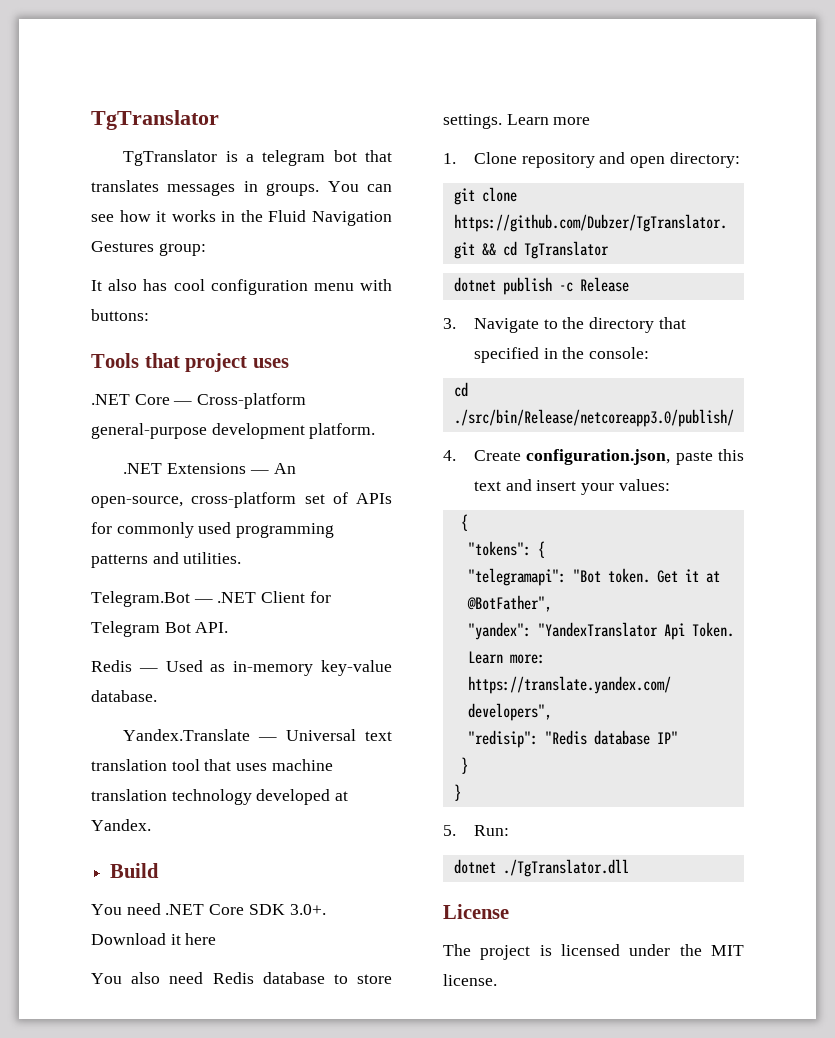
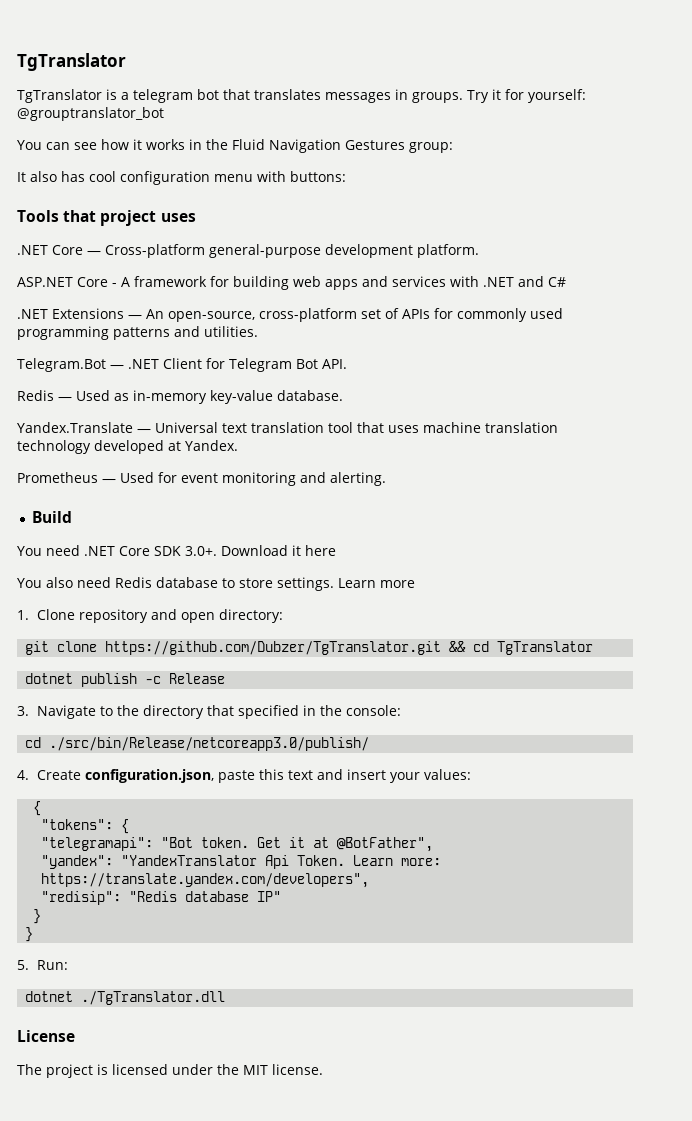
- TgTranslator is a telegram bot that translates messages in groups. You can see how it works in the Fluid Navigation Gestures group:
+ TgTranslator is a telegram bot that translates messages in groups. Try it for yourself: @grouptranslator_bot
+ You can see how it works in the Fluid Navigation Gestures group:
+ ASP.NET Core - A framework for building web apps and services with .NET and C#
+ Prometheus — Used for event monitoring and alerting.

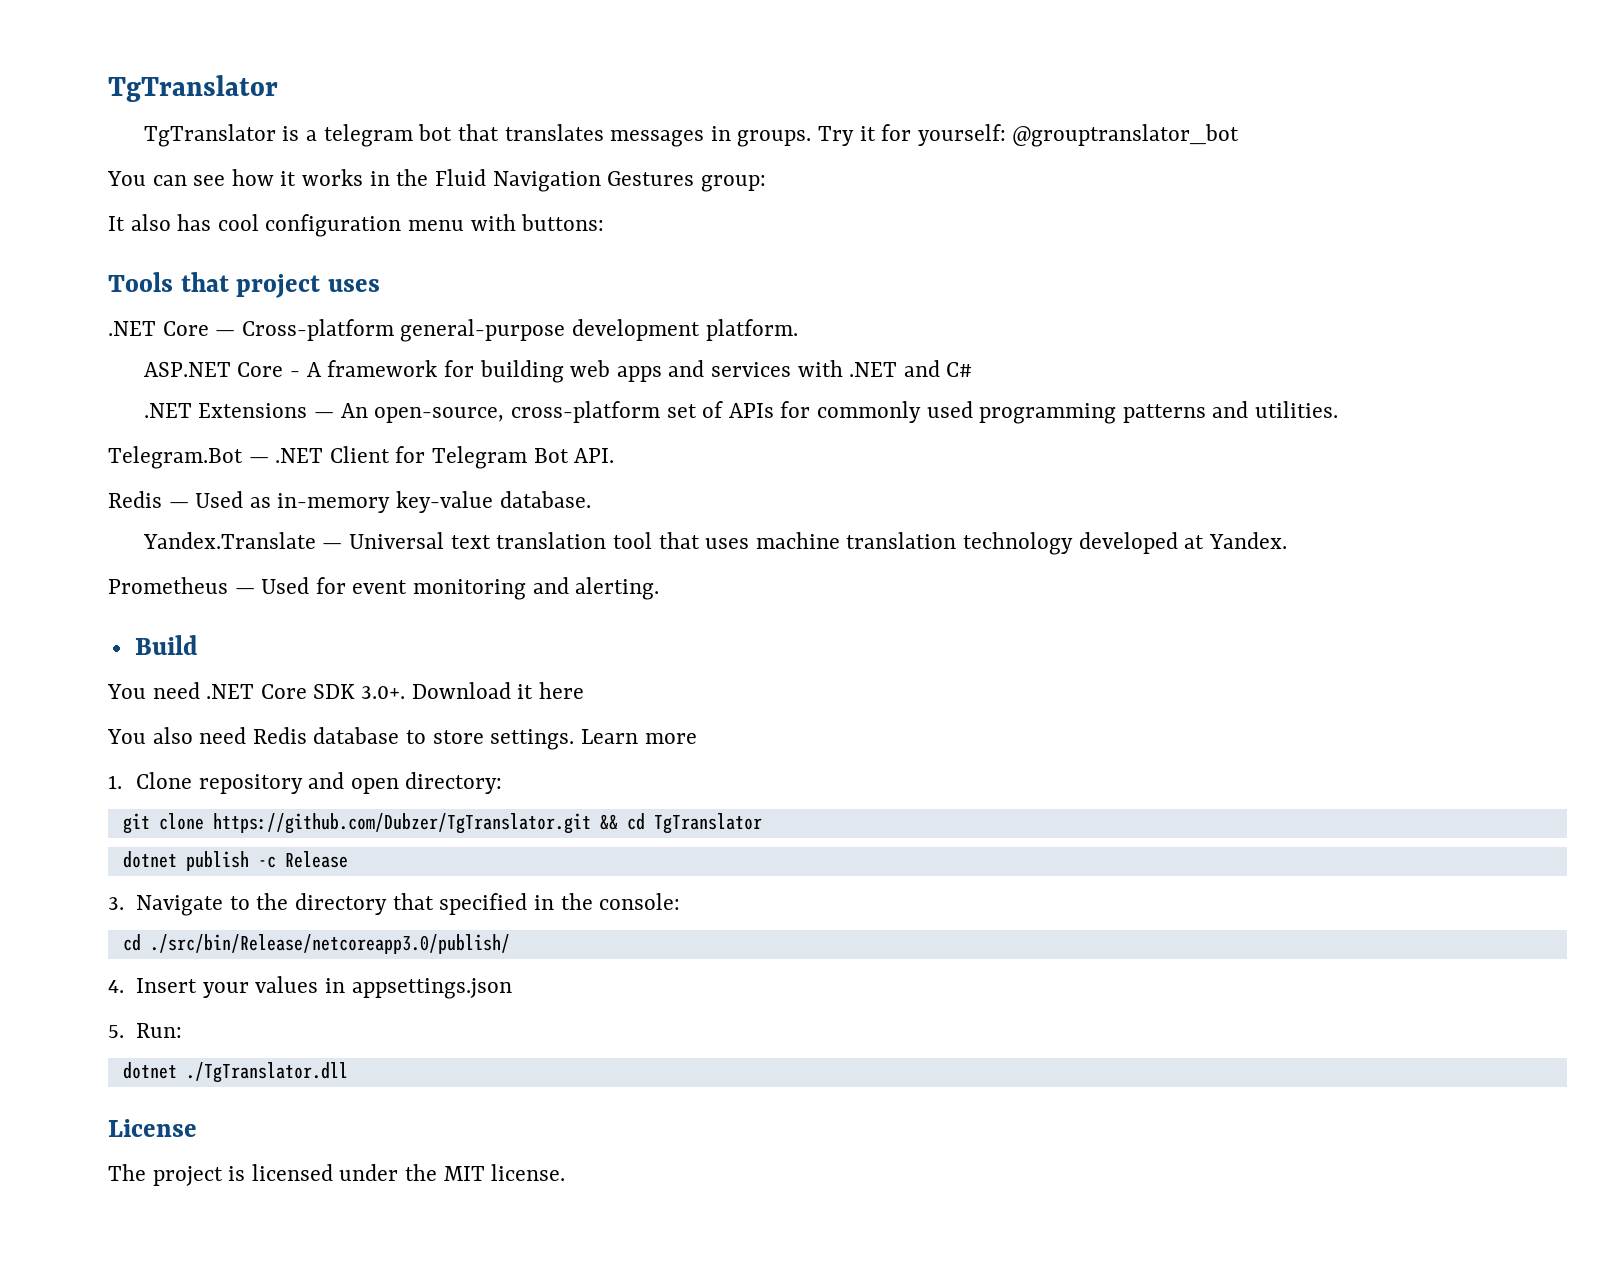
- 4. Create configuration.json, paste this text and insert your values:
- {
- "tokens": {
- "telegramapi": "Bot token. Get it at @BotFather",
- "yandex": "YandexTranslator Api Token. Learn more: https://translate.yandex.com/developers",
- "redisip": "Redis database IP"
- }
- }
+ 4. Insert your values in appsettings.json

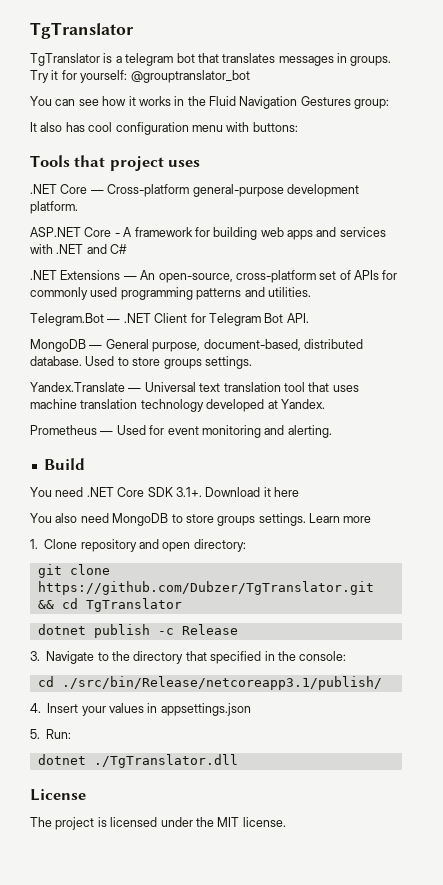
- Redis — Used as in-memory key-value database.
+ MongoDB — General purpose, document-based, distributed database. Used to store groups settings.
- You need .NET Core SDK 3.0+. Download it here
+ You need .NET Core SDK 3.1+. Download it here
- You also need Redis database to store settings.
+ You also need MongoDB to store groups settings.
- cd ./src/bin/Release/netcoreapp3.0/publish/
+ cd ./src/bin/Release/netcoreapp3.1/publish/

